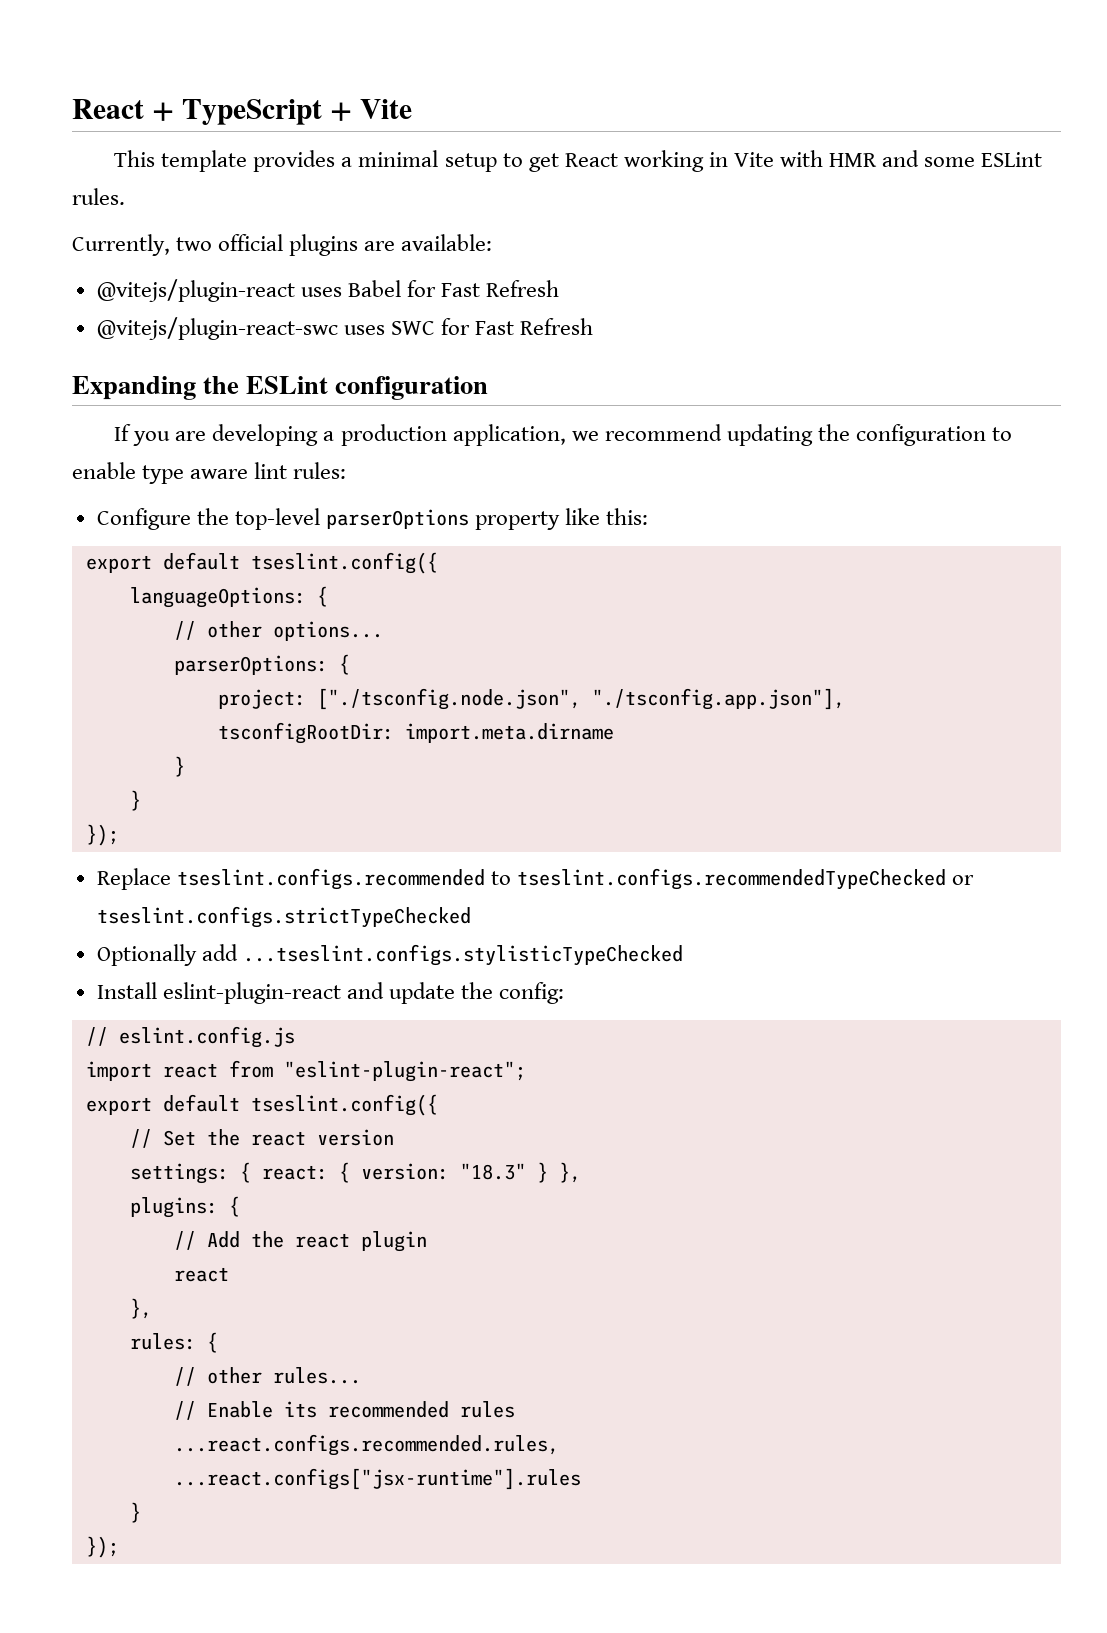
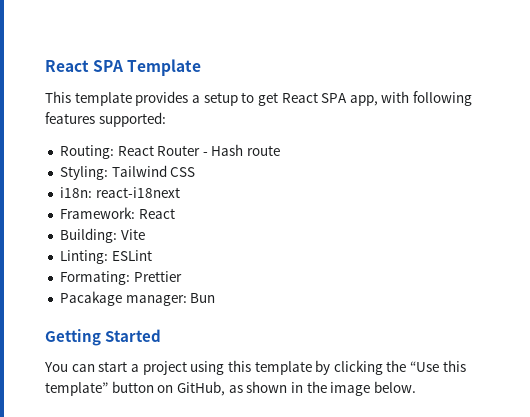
- React + TypeScript + Vite
+ React SPA Template
- This template provides a minimal setup to get React working in Vite with HMR and some ESLint rules.
- Currently, two official plugins are available:
- @vitejs/plugin-react uses Babel for Fast Refresh
- @vitejs/plugin-react-swc uses SWC for Fast Refresh
- Expanding the ESLint configuration
- If you are developing a production application, we recommend updating the configuration to enable type aware lint rules:
- Configure the top-level parserOptions property like this:
- export default tseslint.config({
- languageOptions: {
- // other options...
- parserOptions: {
- project: ["./tsconfig.node.json", "./tsconfig.app.json"],
- tsconfigRootDir: import.meta.dirname
- }
- }
- });
- Replace tseslint.configs.recommended to tseslint.configs.recommendedTypeChecked or tseslint.configs.strictTypeChecked
- Optionally add ...tseslint.configs.stylisticTypeChecked
- Install eslint-plugin-react and update the config:
- // eslint.config.js
- import react from "eslint-plugin-react";
- export default tseslint.config({
- // Set the react version
- settings: { react: { version: "18.3" } },
- plugins: {
- // Add the react plugin
- react
- },
- rules: {
- // other rules...
- // Enable its recommended rules
- ...react.configs.recommended.rules,
- ...react.configs["jsx-runtime"].rules
- }
- });
+ This template provides a setup to get React SPA app, with following features supported:
+ Routing: React Router - Hash route
+ Styling: Tailwind CSS
+ i18n: react-i18next
+ Framework: React
+ Building: Vite
+ Linting: ESLint
+ Formating: Prettier
+ Pacakage manager: Bun
+ Getting Started
+ You can start a project using this template by clicking the “Use this template” button on GitHub, as shown in the image below.

